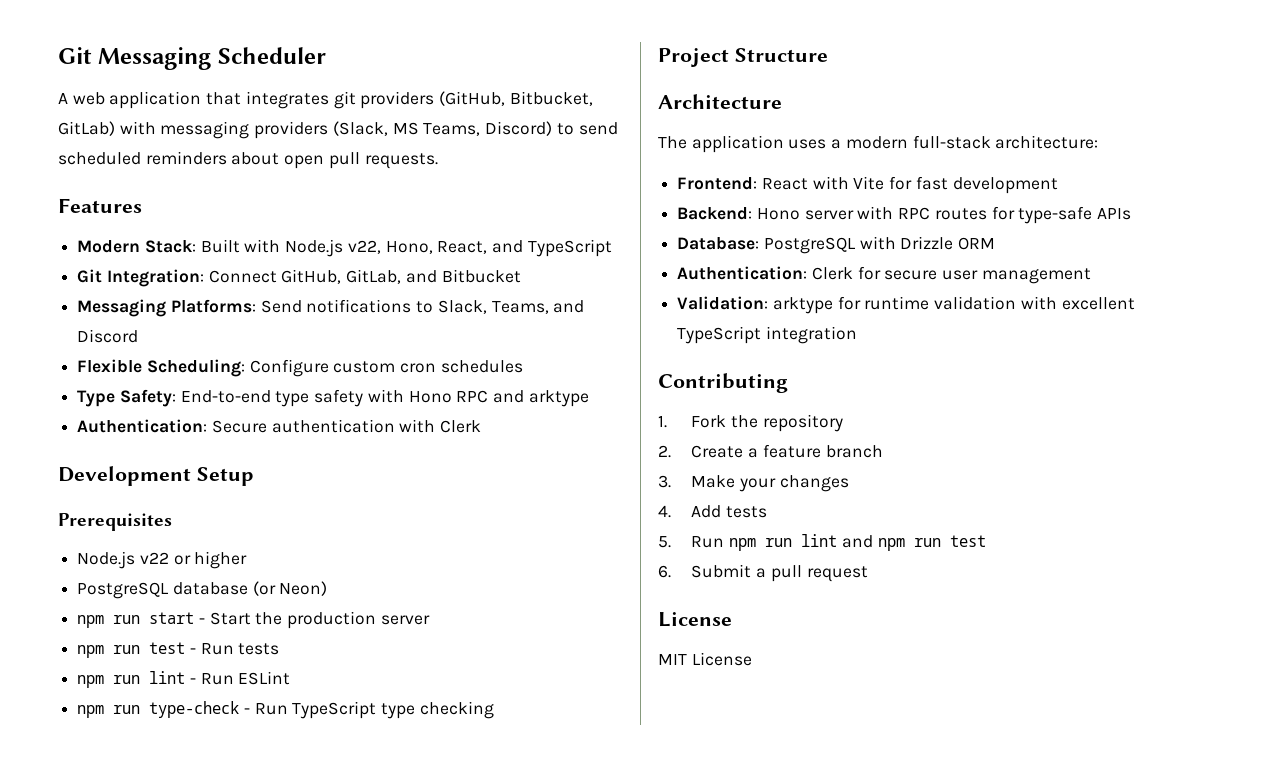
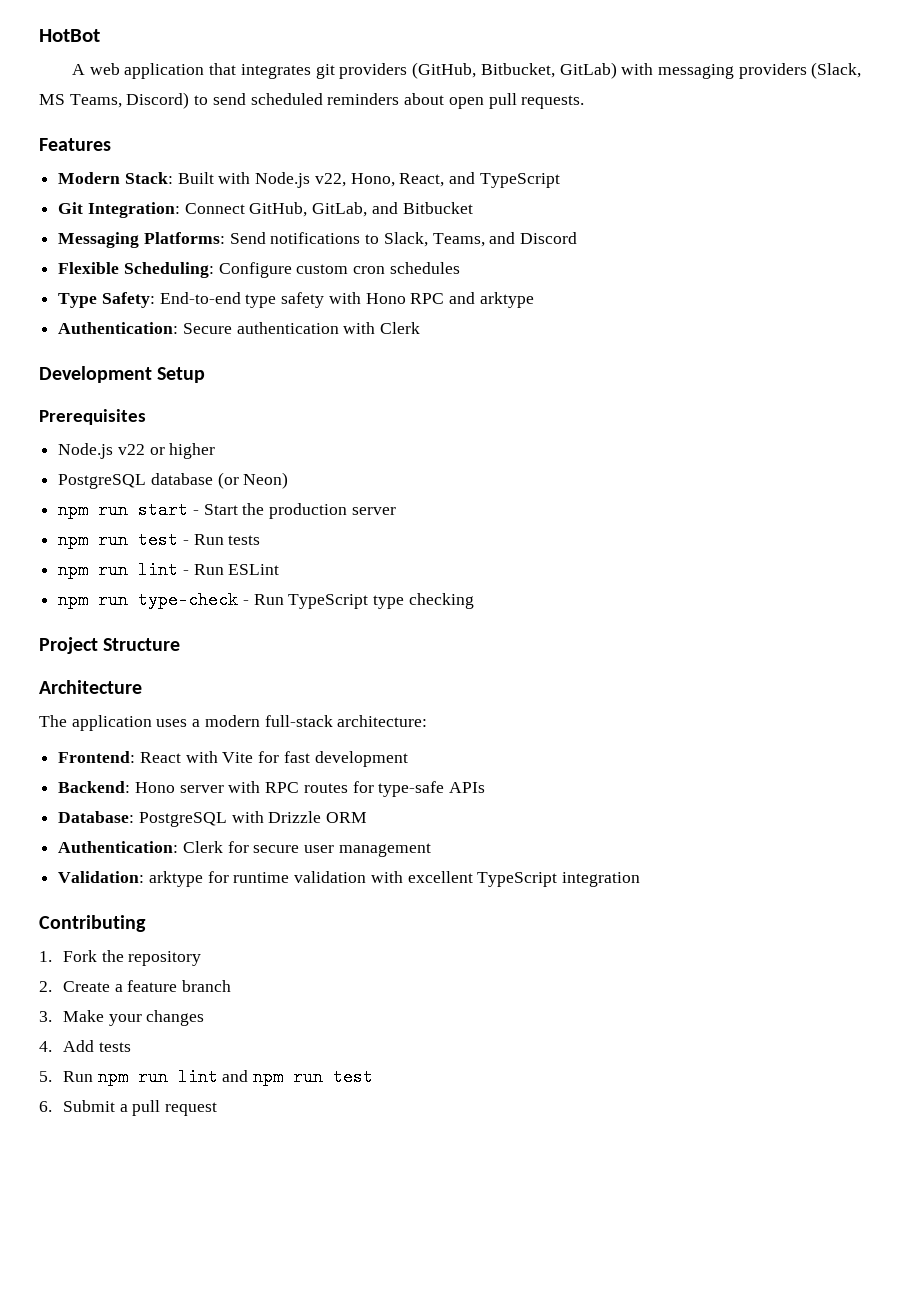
- Git Messaging Scheduler
+ HotBot
  6. Submit a pull request
- License
- MIT License

